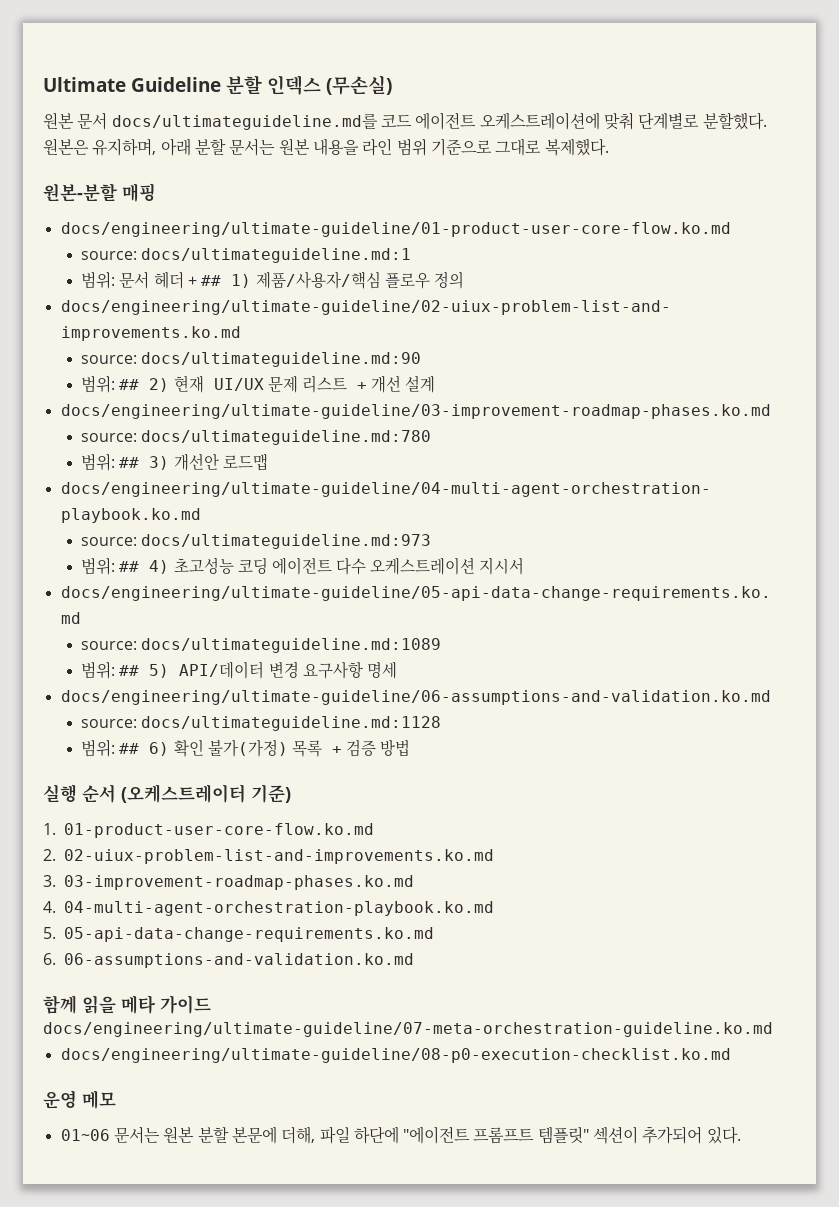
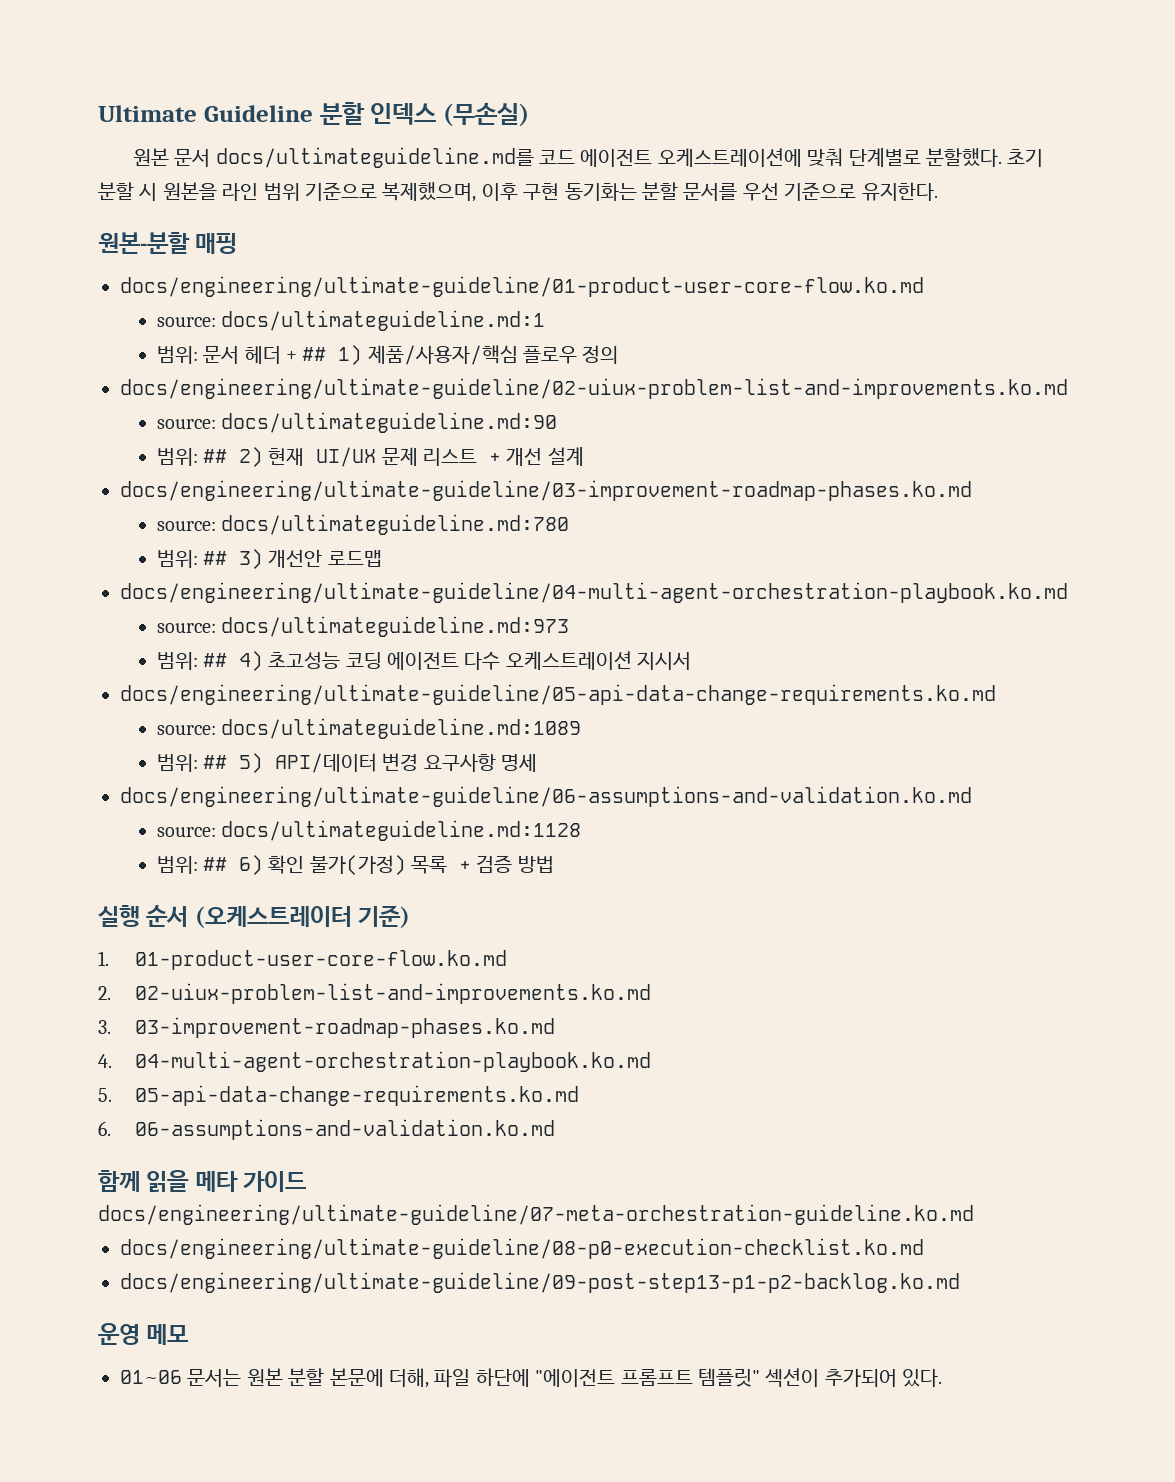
- 원본은 유지하며, 아래 분할 문서는 원본 내용을 라인 범위 기준으로 그대로 복제했다.
+ 초기 분할 시 원본을 라인 범위 기준으로 복제했으며, 이후 구현 동기화는 분할 문서를 우선 기준으로 유지한다.
+ docs/engineering/ultimate-guideline/09-post-step13-p1-p2-backlog.ko.md

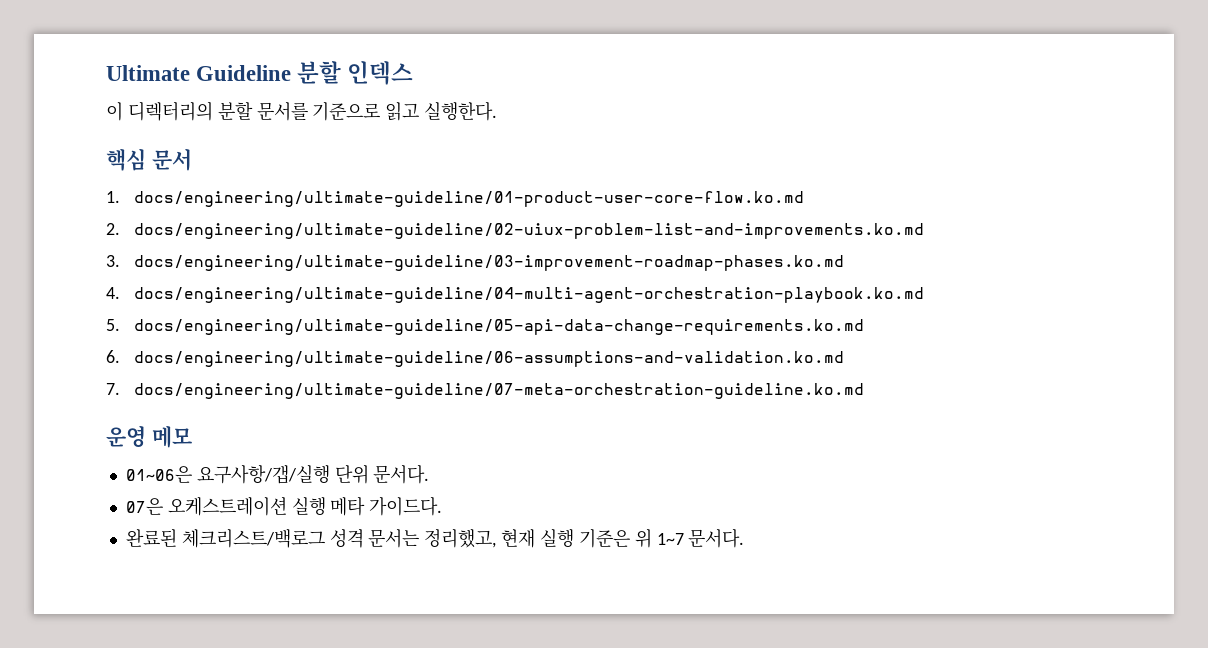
- Ultimate Guideline 분할 인덱스 (무손실)
- 원본 문서 docs/ultimateguideline.md를 코드 에이전트 오케스트레이션에 맞춰 단계별로 분할했다. 초기 분할 시 원본을 라인 범위 기준으로 복제했으며, 이후 구현 동기화는 분할 문서를 우선 기준으로 유지한다.
- 원본-분할 매핑
- docs/engineering/ultimate-guideline/01-product-user-core-flow.ko.md
- source: docs/ultimateguideline.md:1
- 범위: 문서 헤더 + ## 1) 제품/사용자/핵심 플로우 정의
- docs/engineering/ultimate-guideline/02-uiux-problem-list-and-improvements.ko.md
- source: docs/ultimateguideline.md:90
- 범위: ## 2) 현재 UI/UX 문제 리스트 + 개선 설계
- docs/engineering/ultimate-guideline/03-improvement-roadmap-phases.ko.md
- source: docs/ultimateguideline.md:780
- 범위: ## 3) 개선안 로드맵
- docs/engineering/ultimate-guideline/04-multi-agent-orchestration-playbook.ko.md
- source: docs/ultimateguideline.md:973
- 범위: ## 4) 초고성능 코딩 에이전트 다수 오케스트레이션 지시서
- docs/engineering/ultimate-guideline/05-api-data-change-requirements.ko.md
- source: docs/ultimateguideline.md:1089
- 범위: ## 5) API/데이터 변경 요구사항 명세
- docs/engineering/ultimate-guideline/06-assumptions-and-validation.ko.md
- source: docs/ultimateguideline.md:1128
- 범위: ## 6) 확인 불가(가정) 목록 + 검증 방법
- 실행 순서 (오케스트레이터 기준)
- 1. 01-product-user-core-flow.ko.md
- 2. 02-uiux-problem-list-and-improvements.ko.md
- 3. 03-improvement-roadmap-phases.ko.md
- 4. 04-multi-agent-orchestration-playbook.ko.md
- 5. 05-api-data-change-requirements.ko.md
- 6. 06-assumptions-and-validation.ko.md
- 함께 읽을 메타 가이드
- docs/engineering/ultimate-guideline/07-meta-orchestration-guideline.ko.md
+ Ultimate Guideline 분할 인덱스
+ 이 디렉터리의 분할 문서를 기준으로 읽고 실행한다.
+ 핵심 문서
+ 1. docs/engineering/ultimate-guideline/01-product-user-core-flow.ko.md
+ 2. docs/engineering/ultimate-guideline/02-uiux-problem-list-and-improvements.ko.md
+ 3. docs/engineering/ultimate-guideline/03-improvement-roadmap-phases.ko.md
+ 4. docs/engineering/ultimate-guideline/04-multi-agent-orchestration-playbook.ko.md
+ 5. docs/engineering/ultimate-guideline/05-api-data-change-requirements.ko.md
+ 6. docs/engineering/ultimate-guideline/06-assumptions-and-validation.ko.md
+ 7. docs/engineering/ultimate-guideline/07-meta-orchestration-guideline.ko.md
- docs/engineering/ultimate-guideline/08-p0-execution-checklist.ko.md
- docs/engineering/ultimate-guideline/09-post-step13-p1-p2-backlog.ko.md
- 01~06 문서는 원본 분할 본문에 더해, 파일 하단에 "에이전트 프롬프트 템플릿" 섹션이 추가되어 있다.
+ 01~06은 요구사항/갭/실행 단위 문서다.
+ 07은 오케스트레이션 실행 메타 가이드다.
+ 완료된 체크리스트/백로그 성격 문서는 정리했고, 현재 실행 기준은 위 1~7 문서다.

